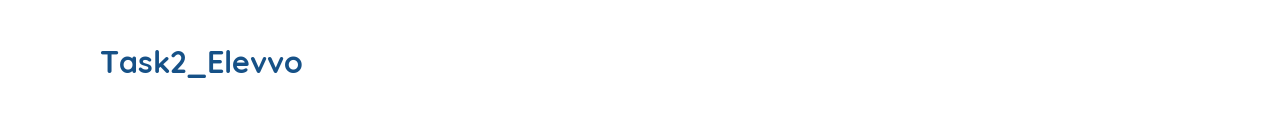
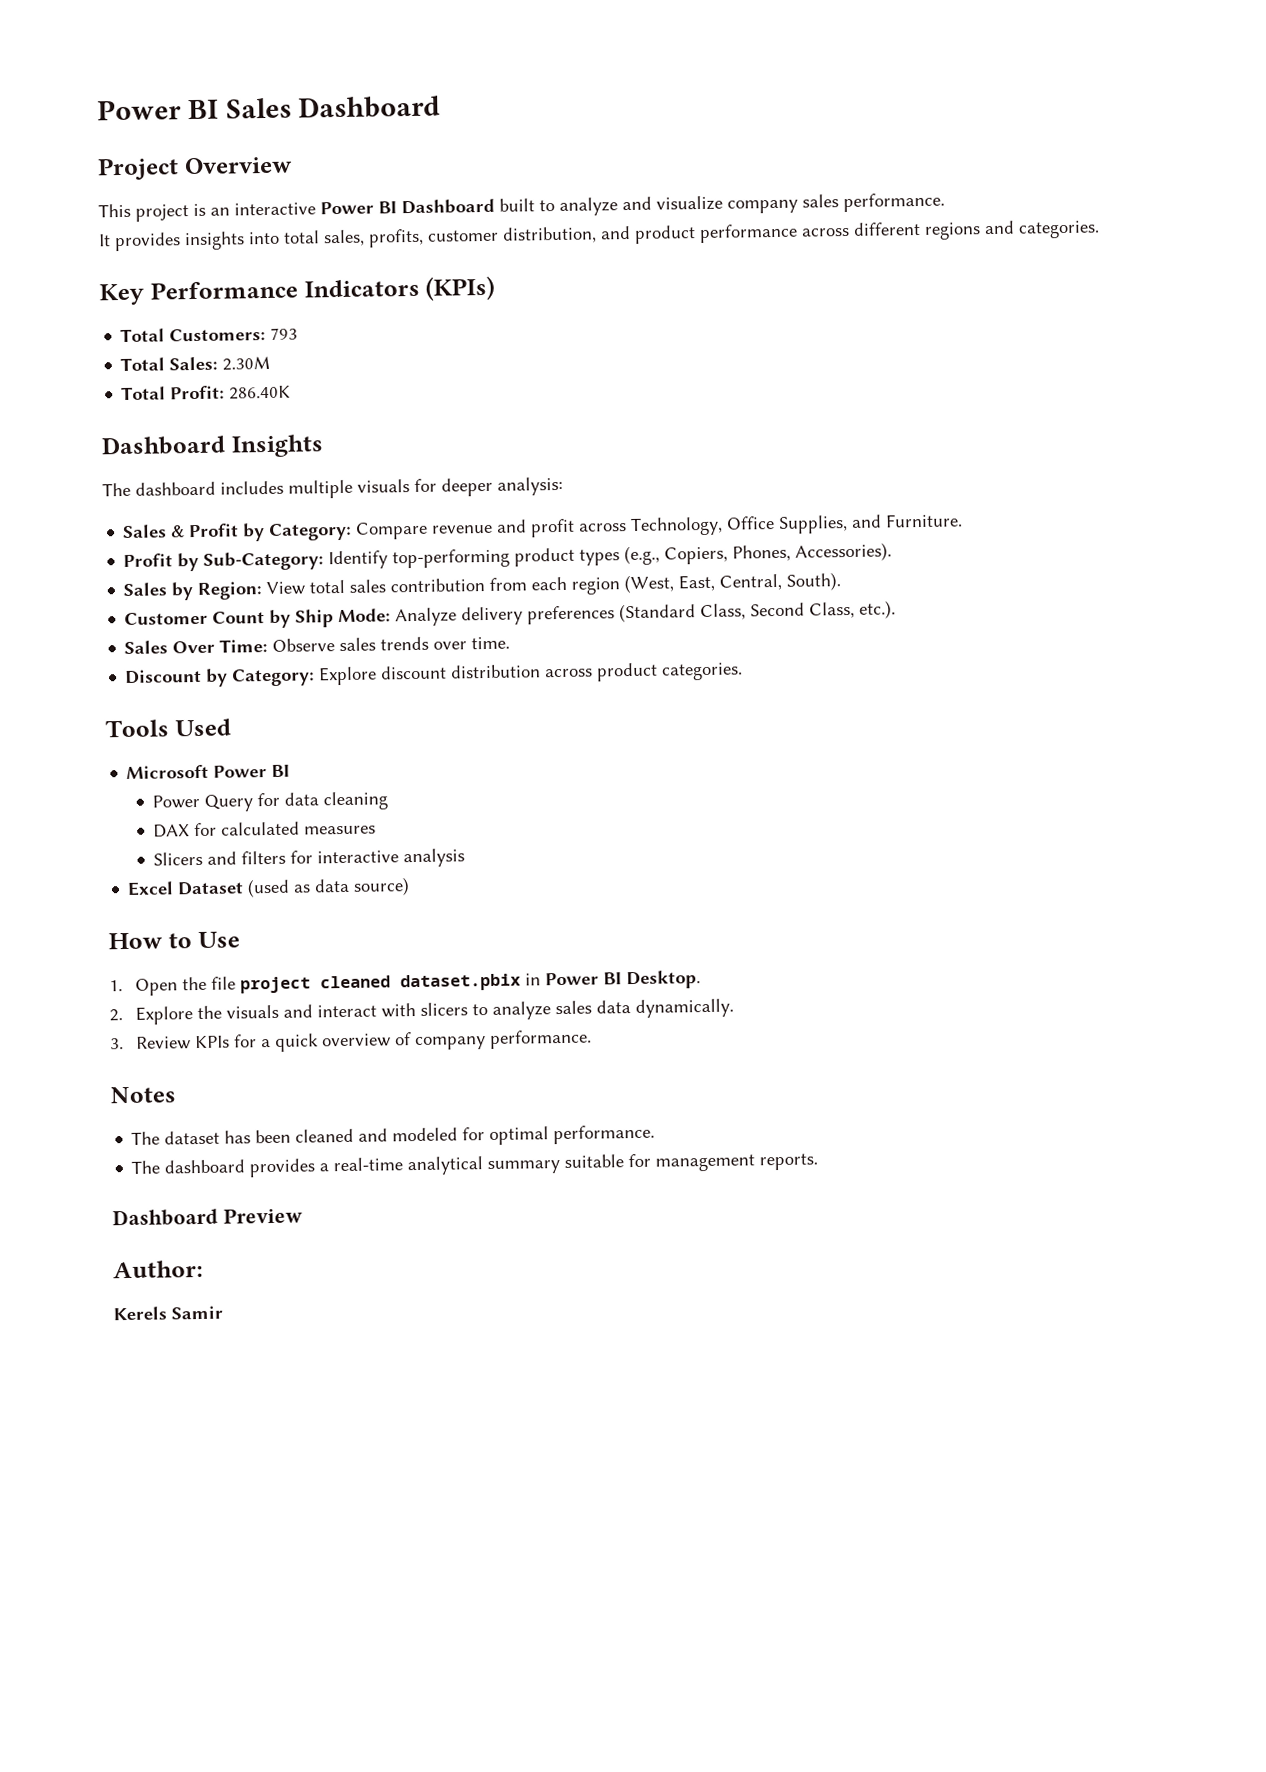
- Task2_Elevvo
+ Power BI Sales Dashboard
+ Project Overview
+ This project is an interactive Power BI Dashboard built to analyze and visualize company sales performance.
+ It provides insights into total sales, profits, customer distribution, and product performance across different regions and categories.
+ Key Performance Indicators (KPIs)
+ Total Customers: 793
+ Total Sales: 2.30M
+ Total Profit: 286.40K
+ Dashboard Insights
+ The dashboard includes multiple visuals for deeper analysis:
+ Sales & Profit by Category: Compare revenue and profit across Technology, Office Supplies, and Furniture.
+ Profit by Sub-Category: Identify top-performing product types (e.g., Copiers, Phones, Accessories).
+ Sales by Region: View total sales contribution from each region (West, East, Central, South).
+ Customer Count by Ship Mode: Analyze delivery preferences (Standard Class, Second Class, etc.).
+ Sales Over Time: Observe sales trends over time.
+ Discount by Category: Explore discount distribution across product categories.
+ Tools Used
+ Microsoft Power BI
+ Power Query for data cleaning
+ DAX for calculated measures
+ Slicers and filters for interactive analysis
+ Excel Dataset (used as data source)
+ How to Use
+ 1. Open the file project cleaned dataset.pbix in Power BI Desktop.
+ 2. Explore the visuals and interact with slicers to analyze sales data dynamically.
+ 3. Review KPIs for a quick overview of company performance.
+ Notes
+ The dataset has been cleaned and modeled for optimal performance.
+ The dashboard provides a real-time analytical summary suitable for management reports.
+ Dashboard Preview
+ Author:
+ Kerels Samir

